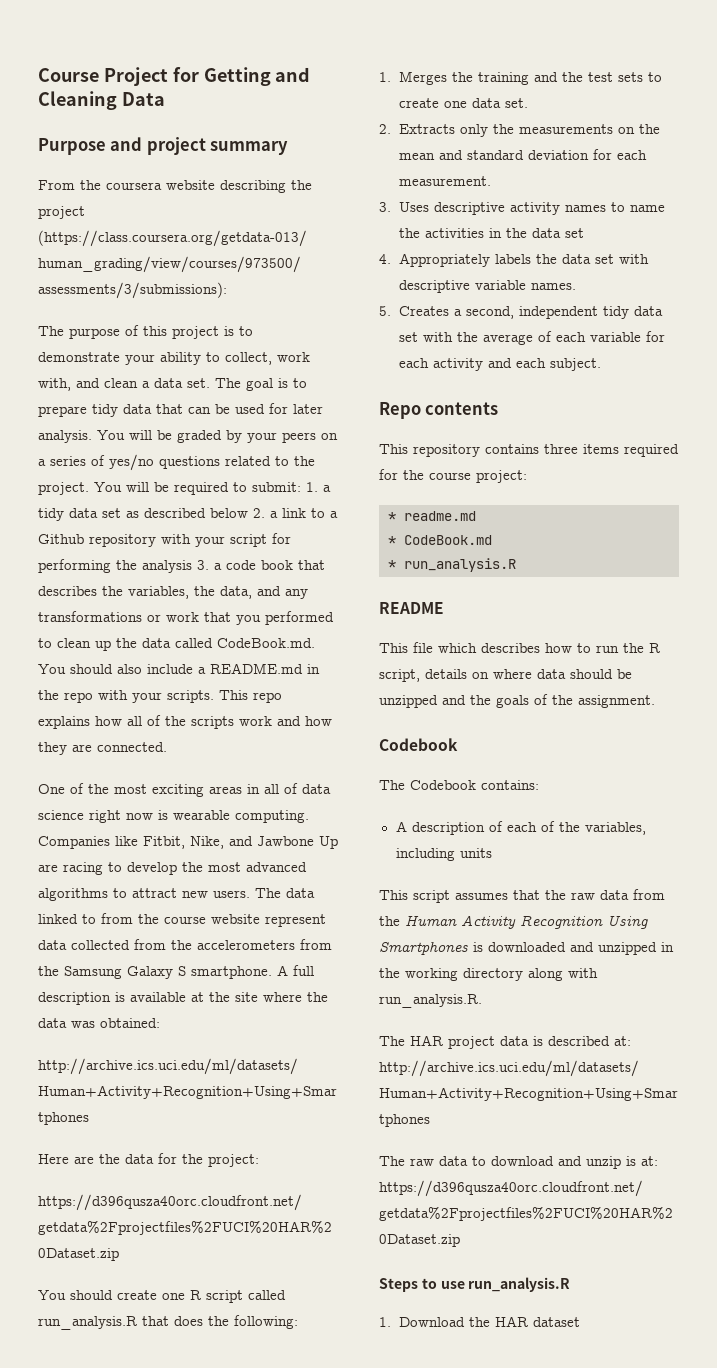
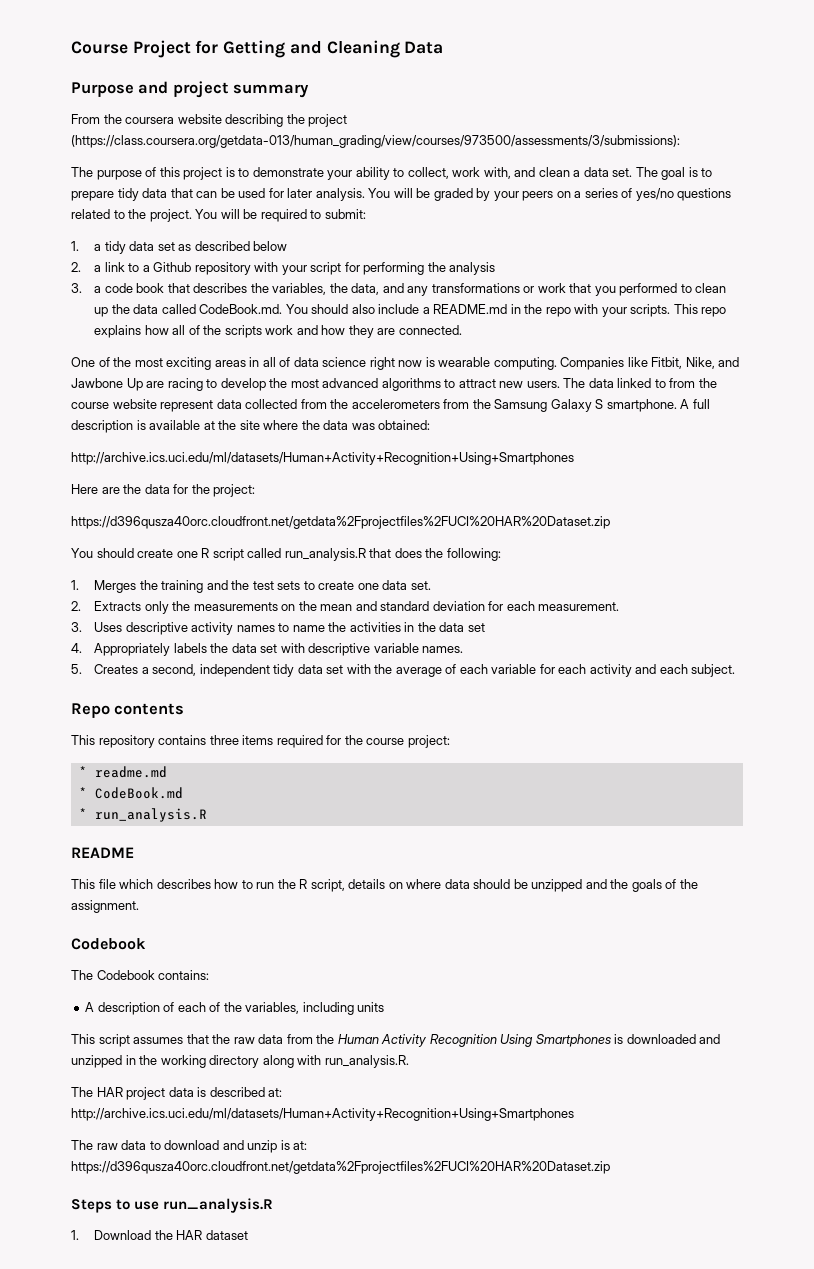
- You will be required to submit: 1. a tidy data set as described below 2. a link to a Github repository with your script for performing the analysis 3. a code book that describes the variables, the data, and any transformations or work that you performed to clean up the data called CodeBook.md. You should also include a README.md in the repo with your scripts.
+ You will be required to submit:
+ 1. a tidy data set as described below
+ 2. a link to a Github repository with your script for performing the analysis
+ 3. a code book that describes the variables, the data, and any transformations or work that you performed to clean up the data called CodeBook.md. You should also include a README.md in the repo with your scripts.

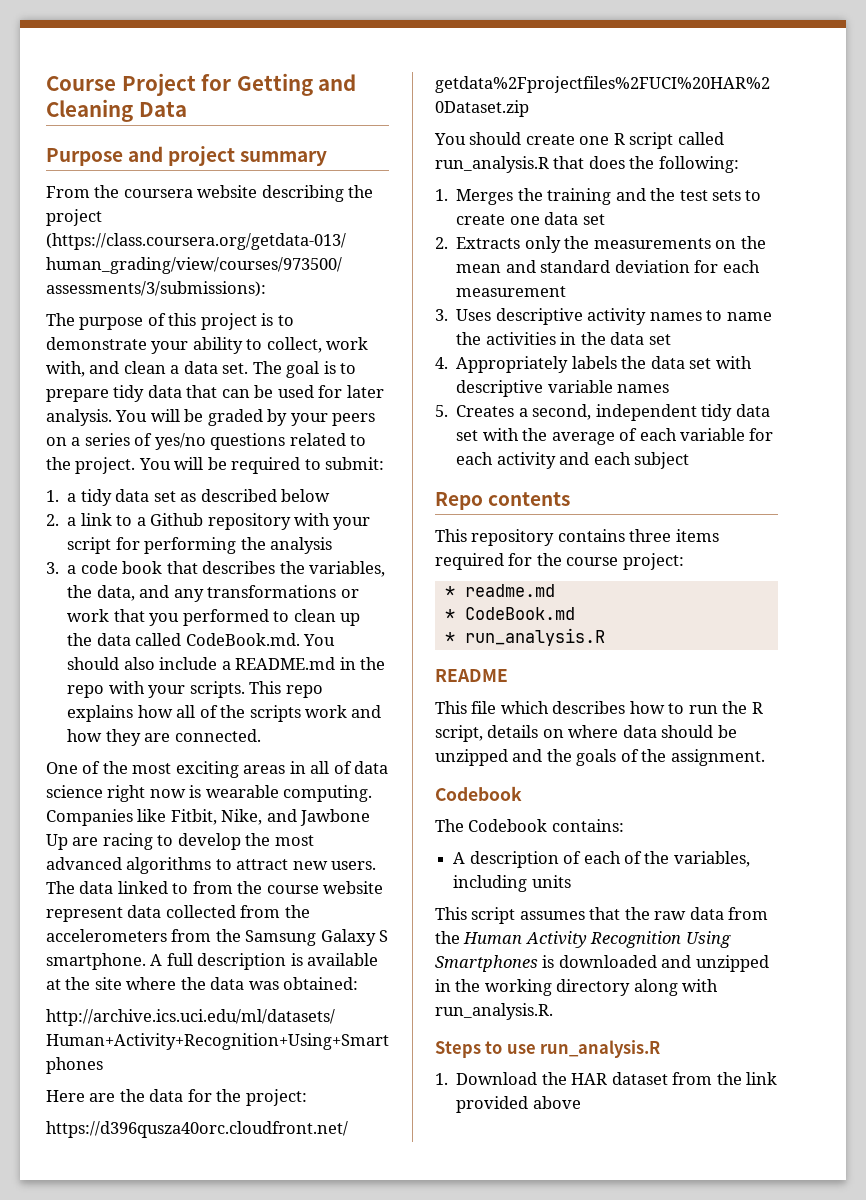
- 1. Merges the training and the test sets to create one data set.
+ 1. Merges the training and the test sets to create one data set
- 2. Extracts only the measurements on the mean and standard deviation for each measurement.
+ 2. Extracts only the measurements on the mean and standard deviation for each measurement
- 4. Appropriately labels the data set with descriptive variable names.
+ 4. Appropriately labels the data set with descriptive variable names
- 5. Creates a second, independent tidy data set with the average of each variable for each activity and each subject.
+ 5. Creates a second, independent tidy data set with the average of each variable for each activity and each subject
- The HAR project data is described at: http://archive.ics.uci.edu/ml/datasets/Human+Activity+Recognition+Using+Smartphones
- The raw data to download and unzip is at: https://d396qusza40orc.cloudfront.net/getdata%2Fprojectfiles%2FUCI%20HAR%20Dataset.zip
- 1. Download the HAR dataset
+ 1. Download the HAR dataset from the link provided above

